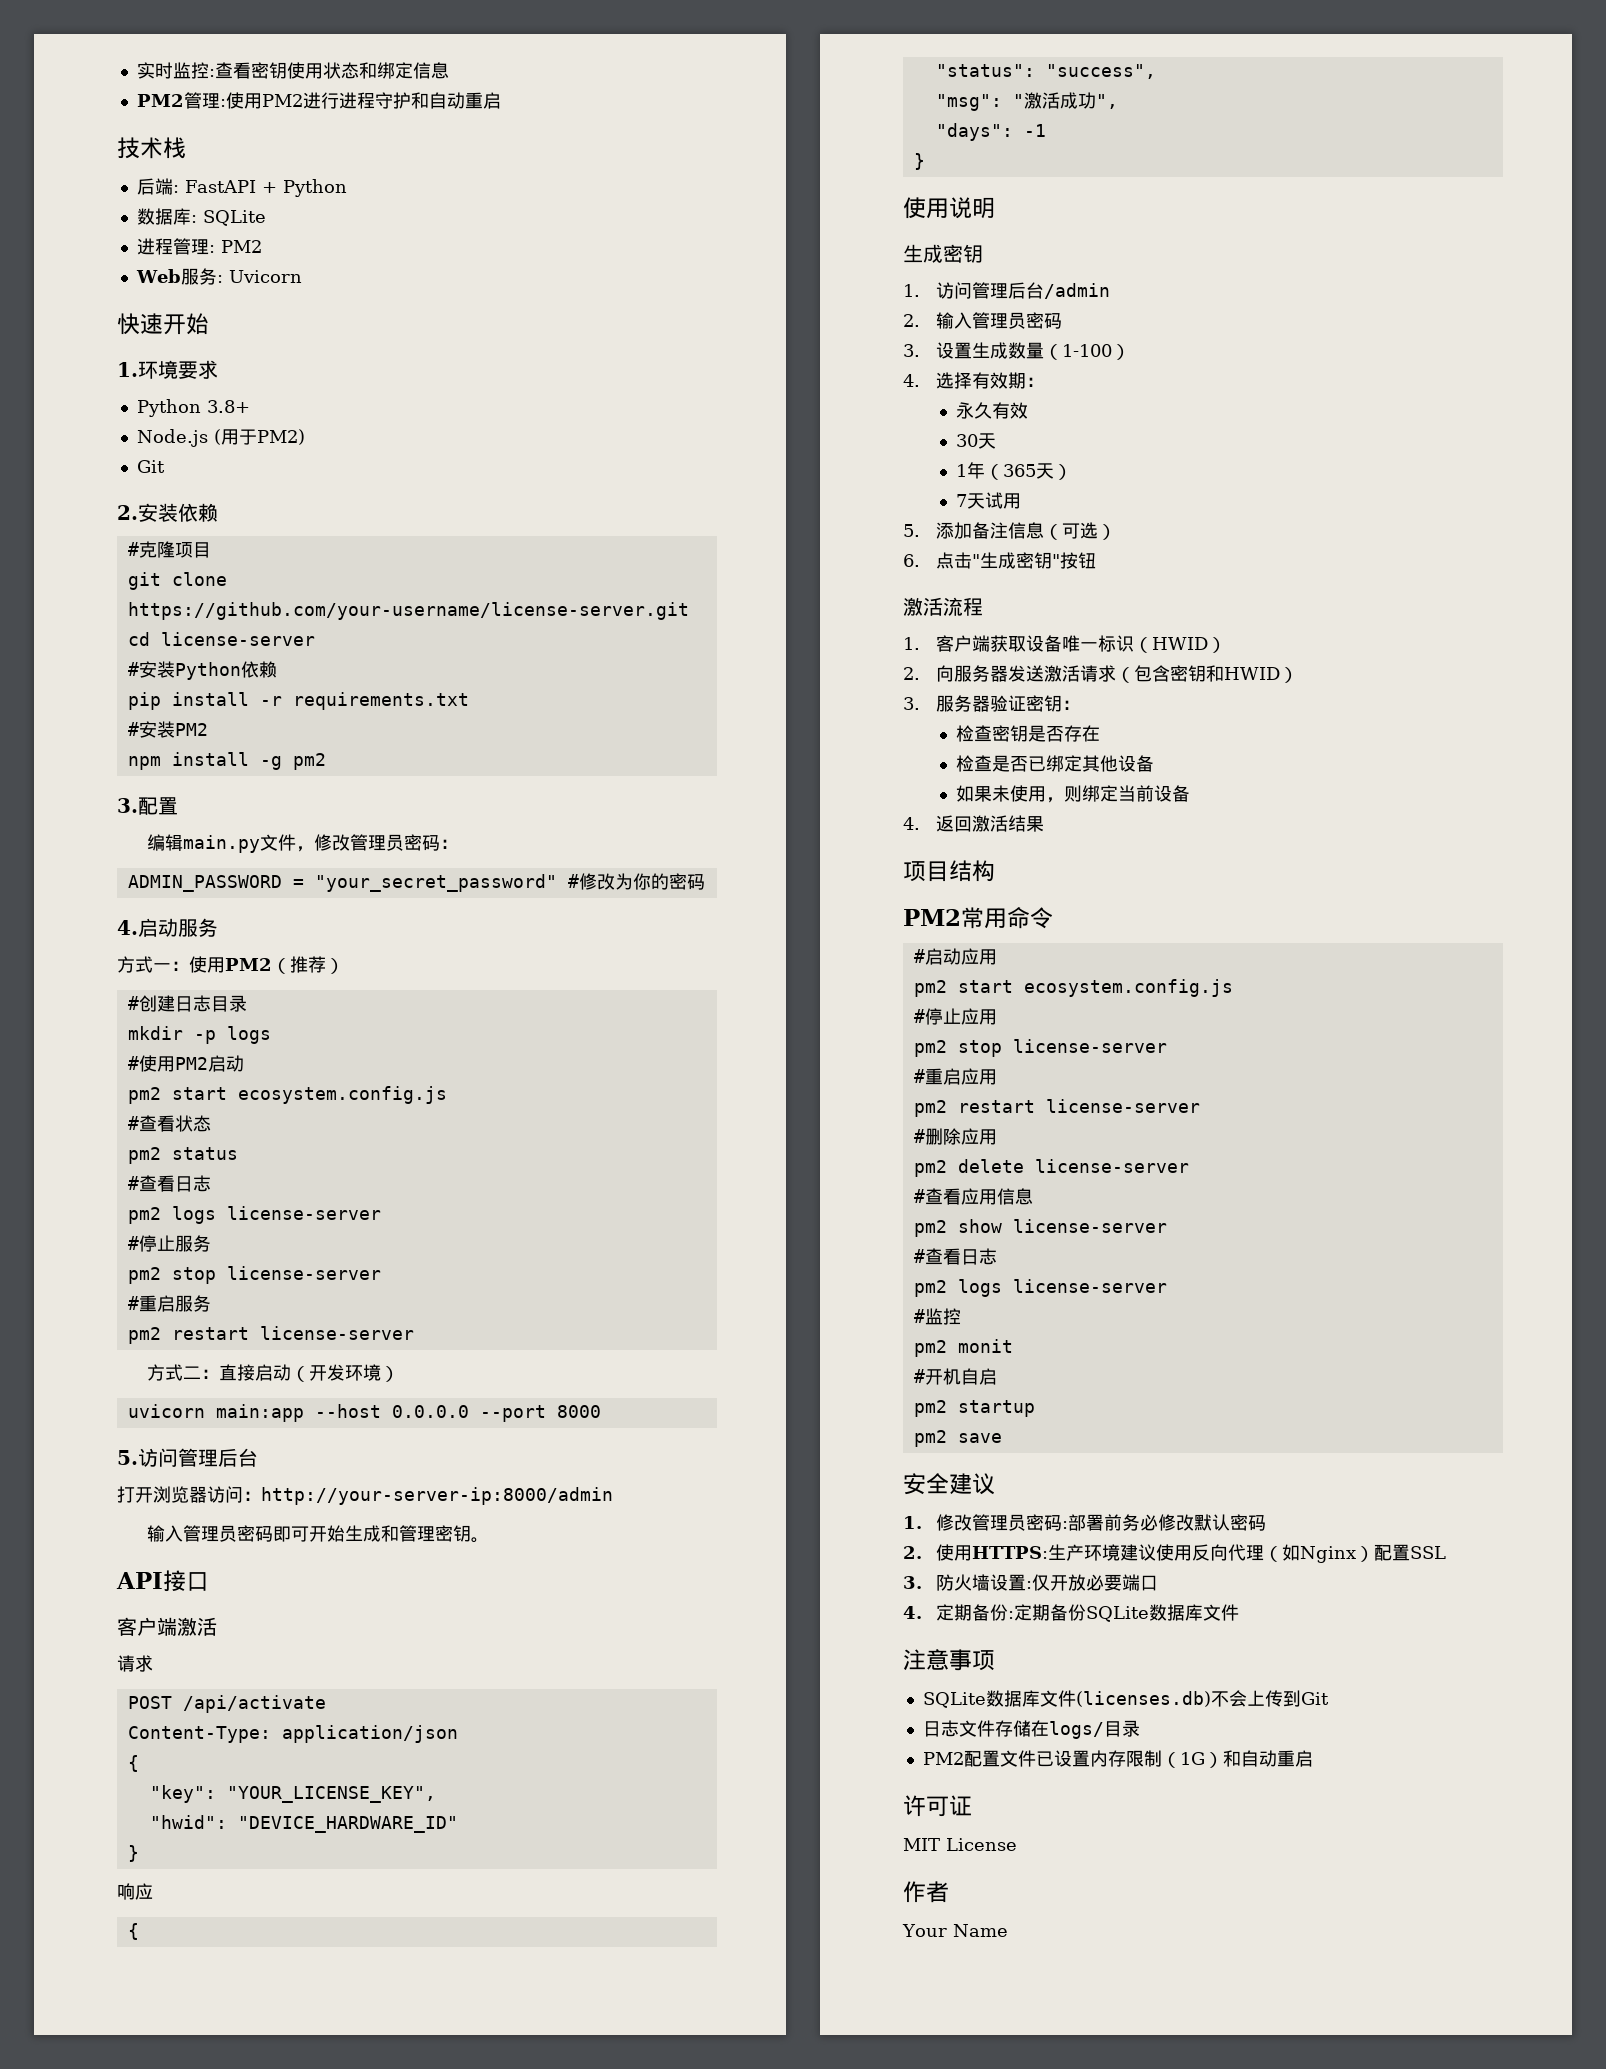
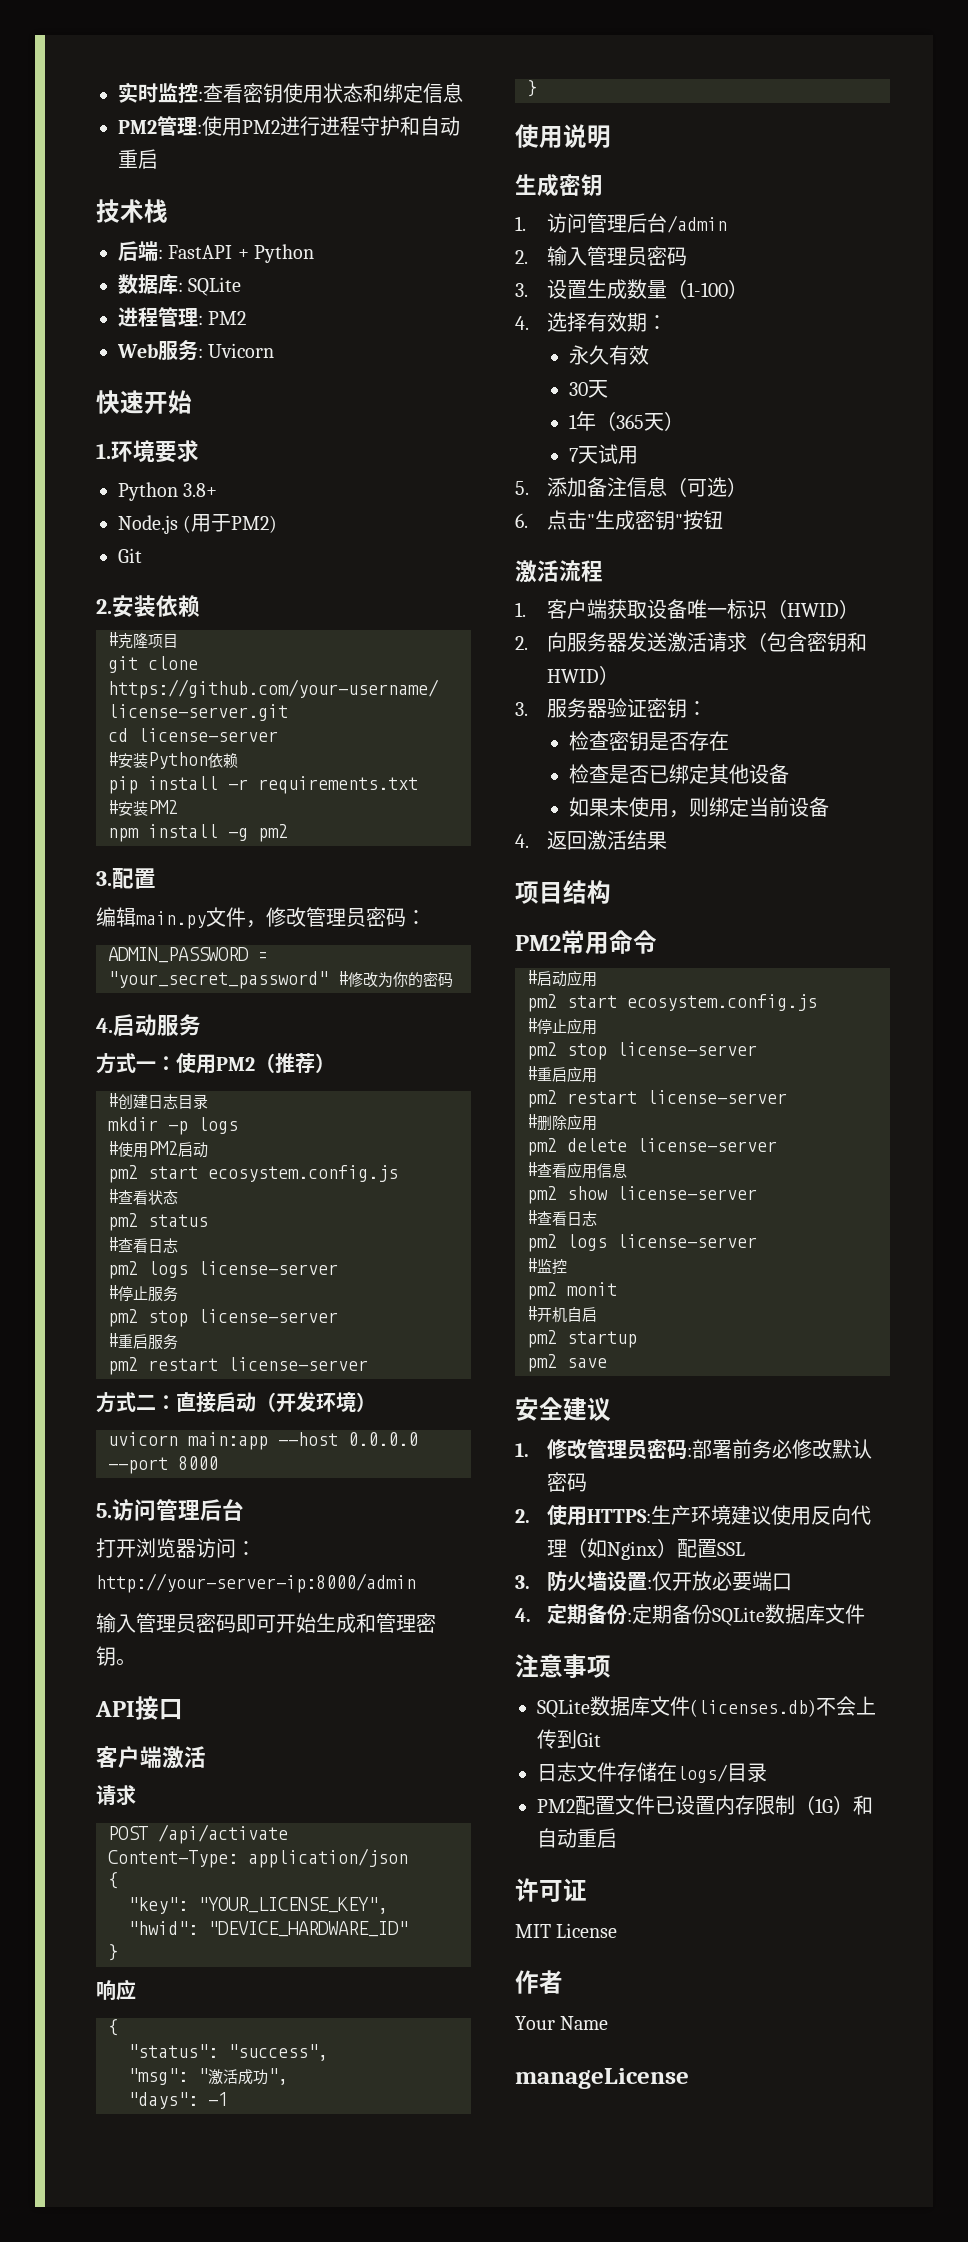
+ manageLicense

